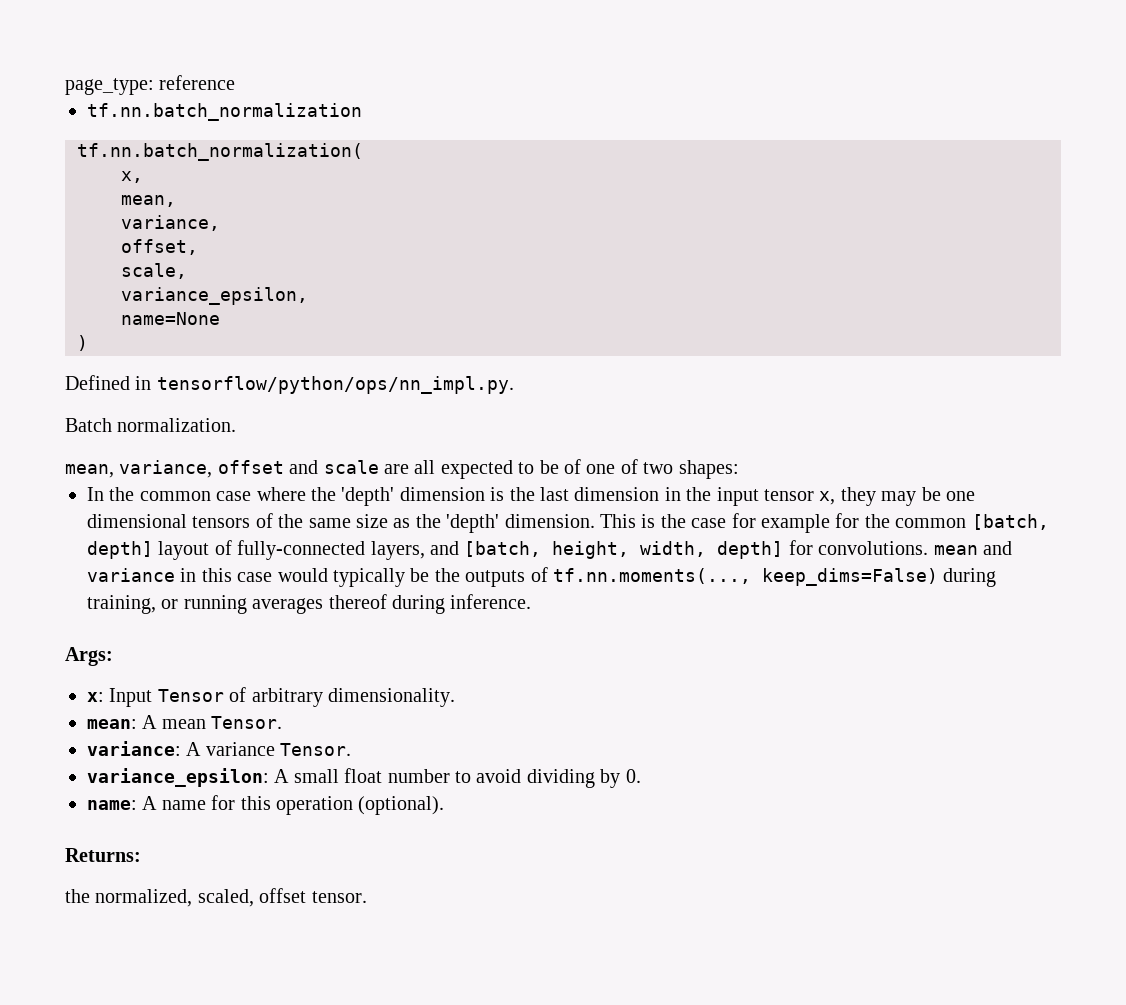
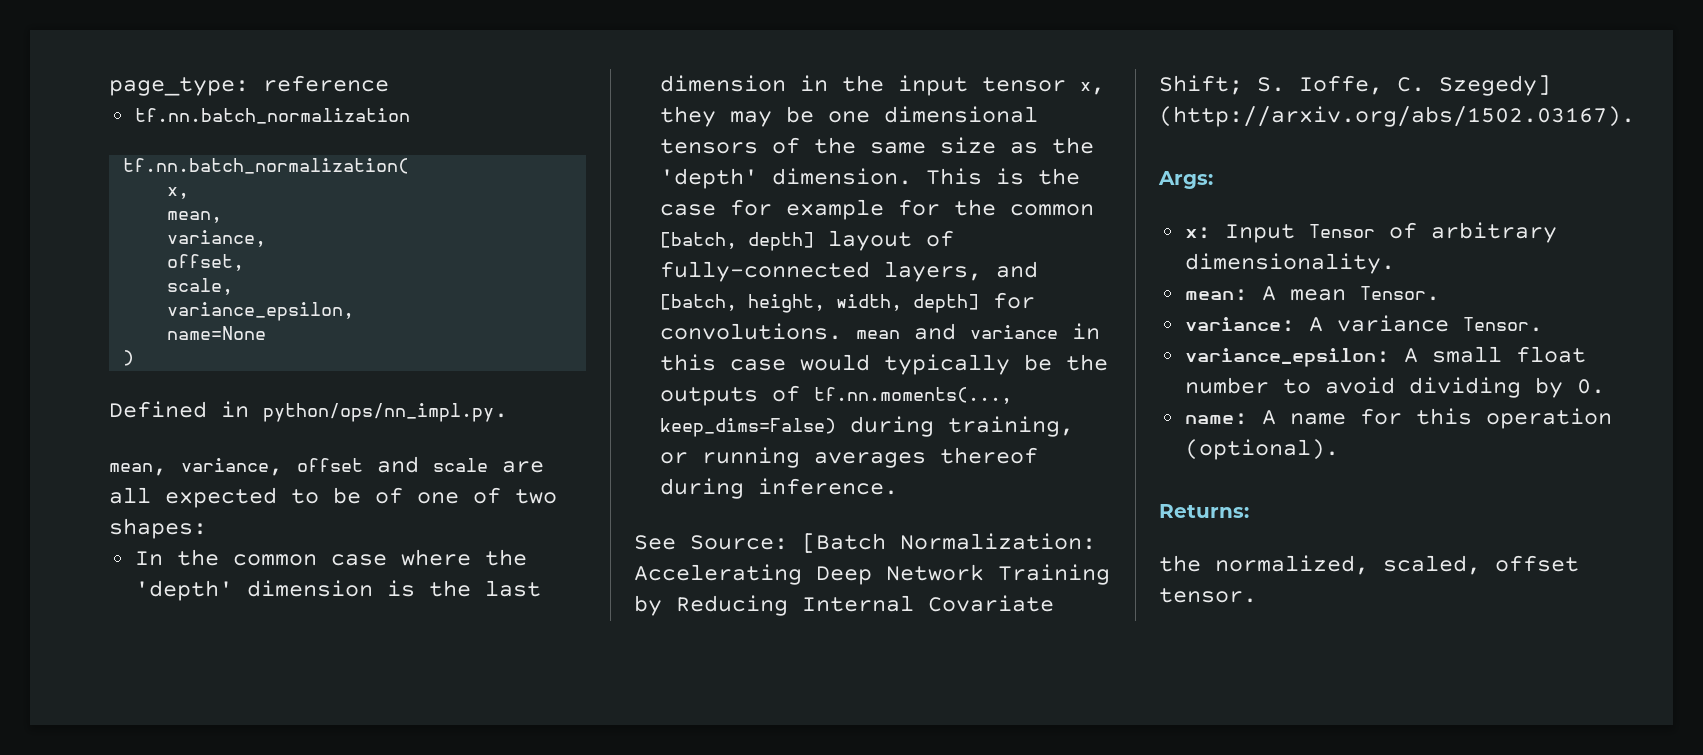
- Defined in tensorflow/python/ops/nn_impl.py.
- Batch normalization.
+ Defined in python/ops/nn_impl.py.
+ See Source: [Batch Normalization: Accelerating Deep Network Training by Reducing Internal Covariate Shift; S. Ioffe, C. Szegedy] (http://arxiv.org/abs/1502.03167).

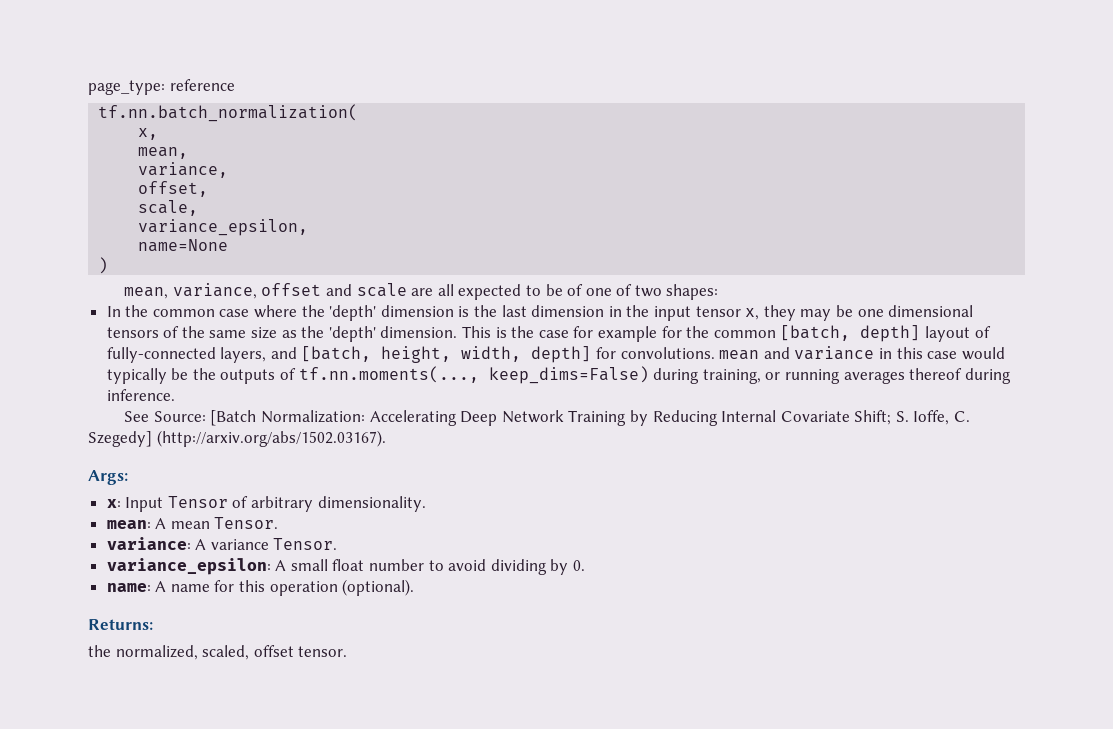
- tf.nn.batch_normalization
- Defined in python/ops/nn_impl.py.

